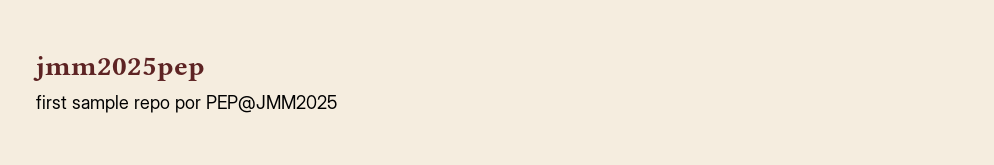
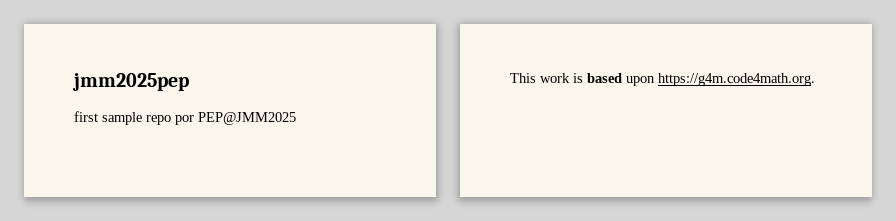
+ This work is based upon https://g4m.code4math.org.

